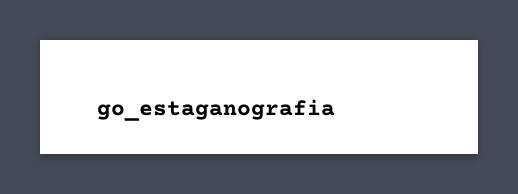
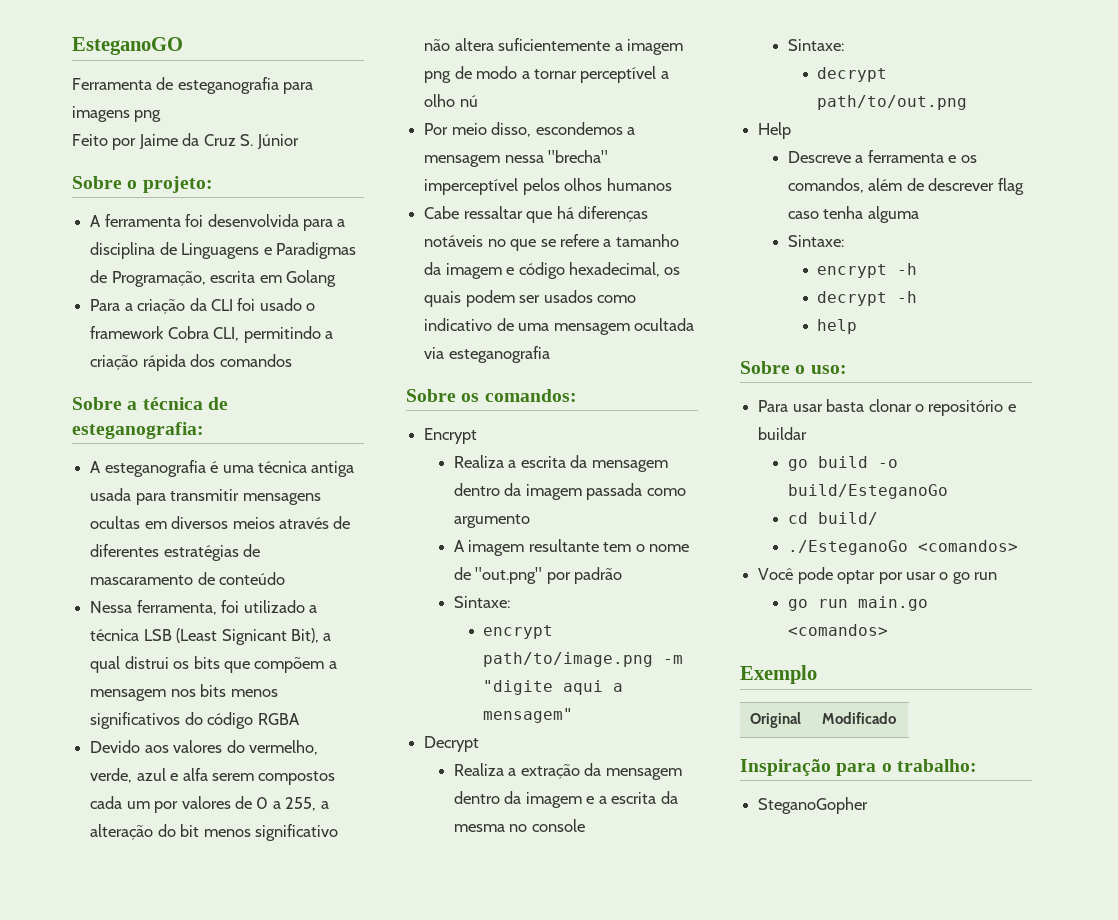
- go_estaganografia
+ EsteganoGO
+ Ferramenta de esteganografia para imagens png
+ Feito por Jaime da Cruz S. Júnior
+ Sobre o projeto:
+ A ferramenta foi desenvolvida para a disciplina de Linguagens e Paradigmas de Programação, escrita em Golang
+ Para a criação da CLI foi usado o framework Cobra CLI, permitindo a criação rápida dos comandos
+ Sobre a técnica de esteganografia:
+ A esteganografia é uma técnica antiga usada para transmitir mensagens ocultas em diversos meios através de diferentes estratégias de mascaramento de conteúdo
+ Nessa ferramenta, foi utilizado a técnica LSB (Least Signicant Bit), a qual distrui os bits que compõem a mensagem nos bits menos significativos do código RGBA
+ Devido aos valores do vermelho, verde, azul e alfa serem compostos cada um por valores de 0 a 255, a alteração do bit menos significativo não altera suficientemente a imagem png de modo a tornar perceptível a olho nú
+ Por meio disso, escondemos a mensagem nessa "brecha" imperceptível pelos olhos humanos
+ Cabe ressaltar que há diferenças notáveis no que se refere a tamanho da imagem e código hexadecimal, os quais podem ser usados como indicativo de uma mensagem ocultada via esteganografia
+ Sobre os comandos:
+ Encrypt
+ Realiza a escrita da mensagem dentro da imagem passada como argumento
+ A imagem resultante tem o nome de "out.png" por padrão
+ Sintaxe:
+ encrypt path/to/image.png -m "digite aqui a mensagem"
+ Decrypt
+ Realiza a extração da mensagem dentro da imagem e a escrita da mesma no console
+ Sintaxe:
+ decrypt path/to/out.png
+ Help
+ Descreve a ferramenta e os comandos, além de descrever flag caso tenha alguma
+ Sintaxe:
+ encrypt -h
+ decrypt -h
+ help
+ Sobre o uso:
+ Para usar basta clonar o repositório e buildar
+ go build -o build/EsteganoGo
+ cd build/
+ ./EsteganoGo <comandos>
+ Você pode optar por usar o go run
+ go run main.go <comandos>
+ Exemplo
+ Original | Modificado
+ Inspiração para o trabalho:
+ SteganoGopher

